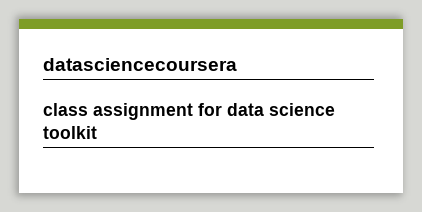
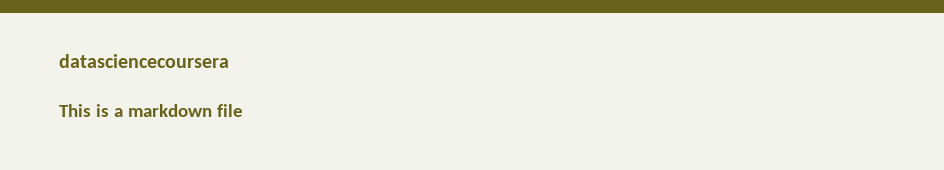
- class assignment for data science toolkit
+ This is a markdown file

